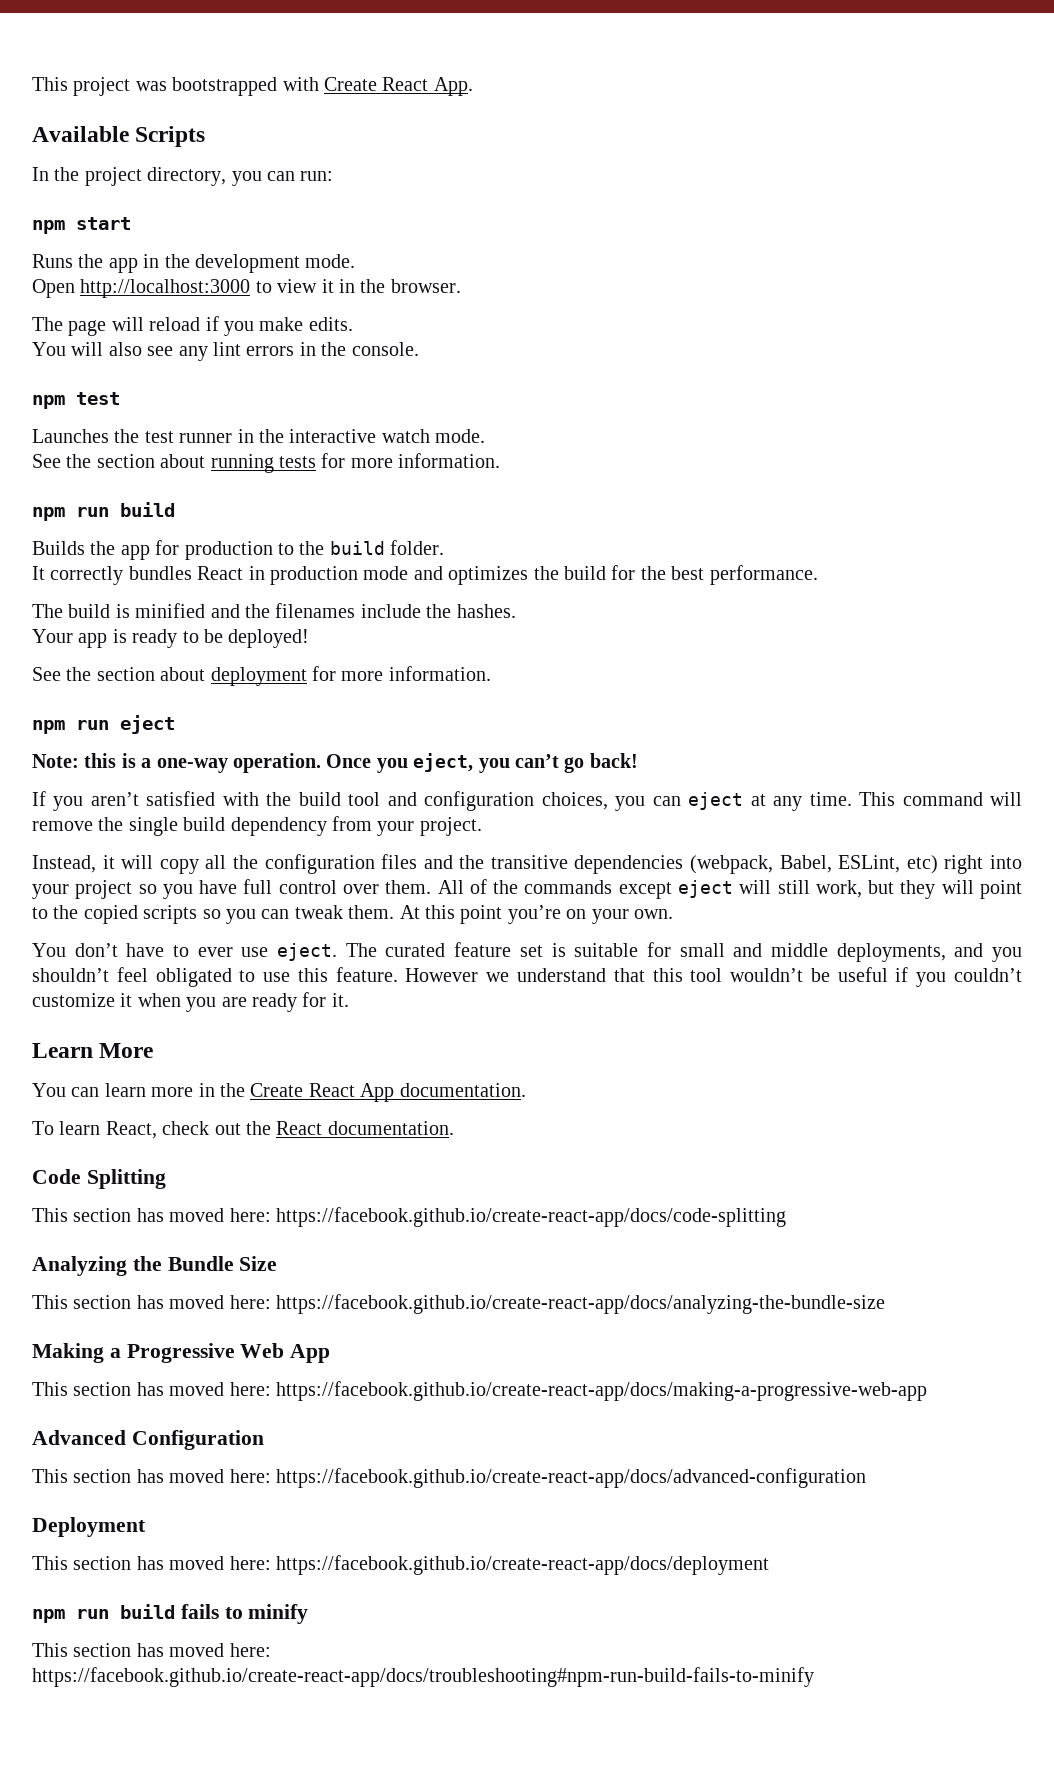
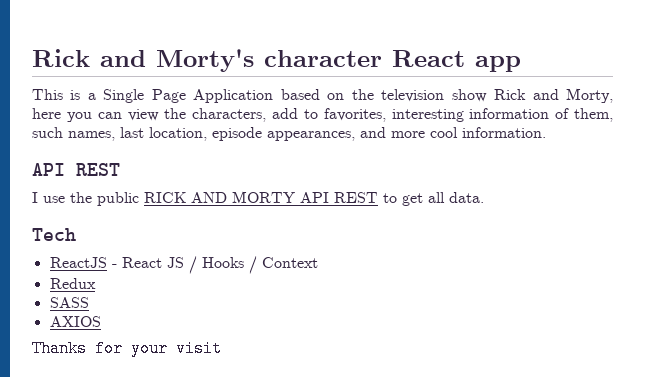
- This project was bootstrapped with Create React App.
- Available Scripts
- In the project directory, you can run:
- npm start
- Runs the app in the development mode.
- Open http://localhost:3000 to view it in the browser.
- The page will reload if you make edits.
- You will also see any lint errors in the console.
- npm test
- Launches the test runner in the interactive watch mode.
- See the section about running tests for more information.
- npm run build
- Builds the app for production to the build folder.
- It correctly bundles React in production mode and optimizes the build for the best performance.
- The build is minified and the filenames include the hashes.
- Your app is ready to be deployed!
- See the section about deployment for more information.
- npm run eject
- Note: this is a one-way operation. Once you eject, you can’t go back!
- If you aren’t satisfied with the build tool and configuration choices, you can eject at any time. This command will remove the single build dependency from your project.
- Instead, it will copy all the configuration files and the transitive dependencies (webpack, Babel, ESLint, etc) right into your project so you have full control over them. All of the commands except eject will still work, but they will point to the copied scripts so you can tweak them. At this point you’re on your own.
- You don’t have to ever use eject. The curated feature set is suitable for small and middle deployments, and you shouldn’t feel obligated to use this feature. However we understand that this tool wouldn’t be useful if you couldn’t customize it when you are ready for it.
- Learn More
- You can learn more in the Create React App documentation.
- To learn React, check out the React documentation.
- Code Splitting
- This section has moved here: https://facebook.github.io/create-react-app/docs/code-splitting
- Analyzing the Bundle Size
- This section has moved here: https://facebook.github.io/create-react-app/docs/analyzing-the-bundle-size
- Making a Progressive Web App
- This section has moved here: https://facebook.github.io/create-react-app/docs/making-a-progressive-web-app
- Advanced Configuration
- This section has moved here: https://facebook.github.io/create-react-app/docs/advanced-configuration
- Deployment
- This section has moved here: https://facebook.github.io/create-react-app/docs/deployment
- npm run build fails to minify
- This section has moved here: https://facebook.github.io/create-react-app/docs/troubleshooting#npm-run-build-fails-to-minify
+ Rick and Morty's character React app
+ This is a Single Page Application based on the television show Rick and Morty, here you can view the characters, add to favorites, interesting information of them, such names, last location, episode appearances, and more cool information.
+ API REST
+ I use the public RICK AND MORTY API REST to get all data.
+ Tech
+ ReactJS - React JS / Hooks / Context
+ Redux
+ SASS
+ AXIOS
+ Thanks for your visit

